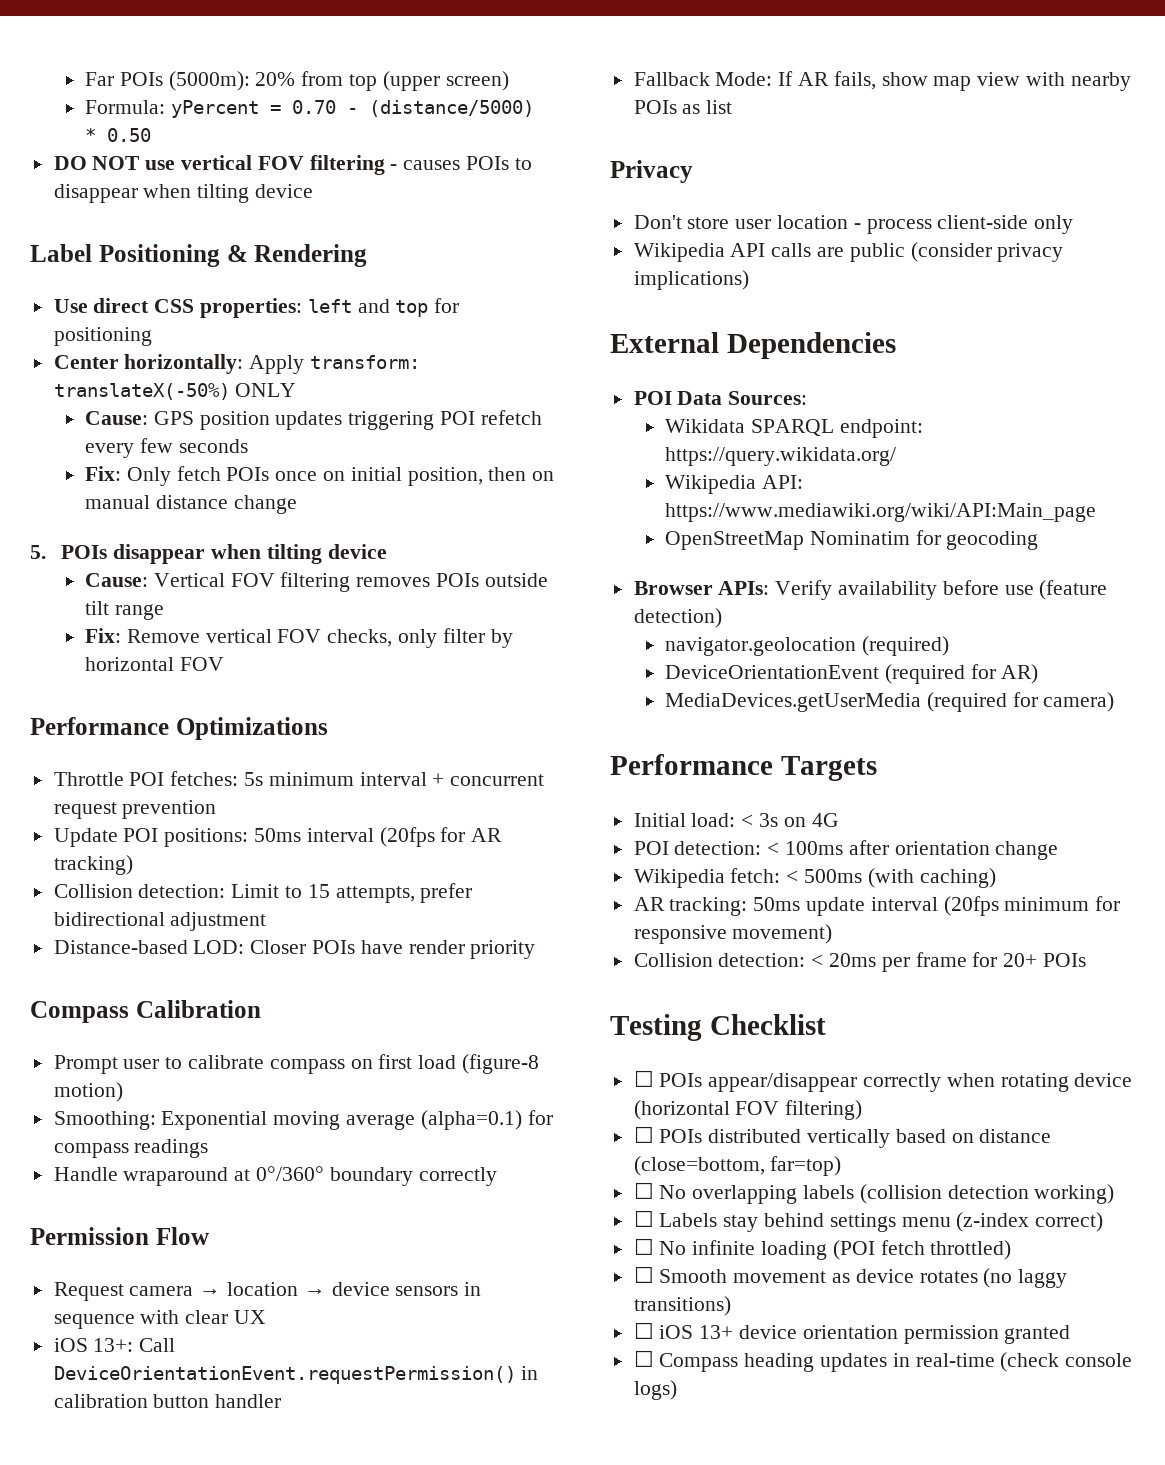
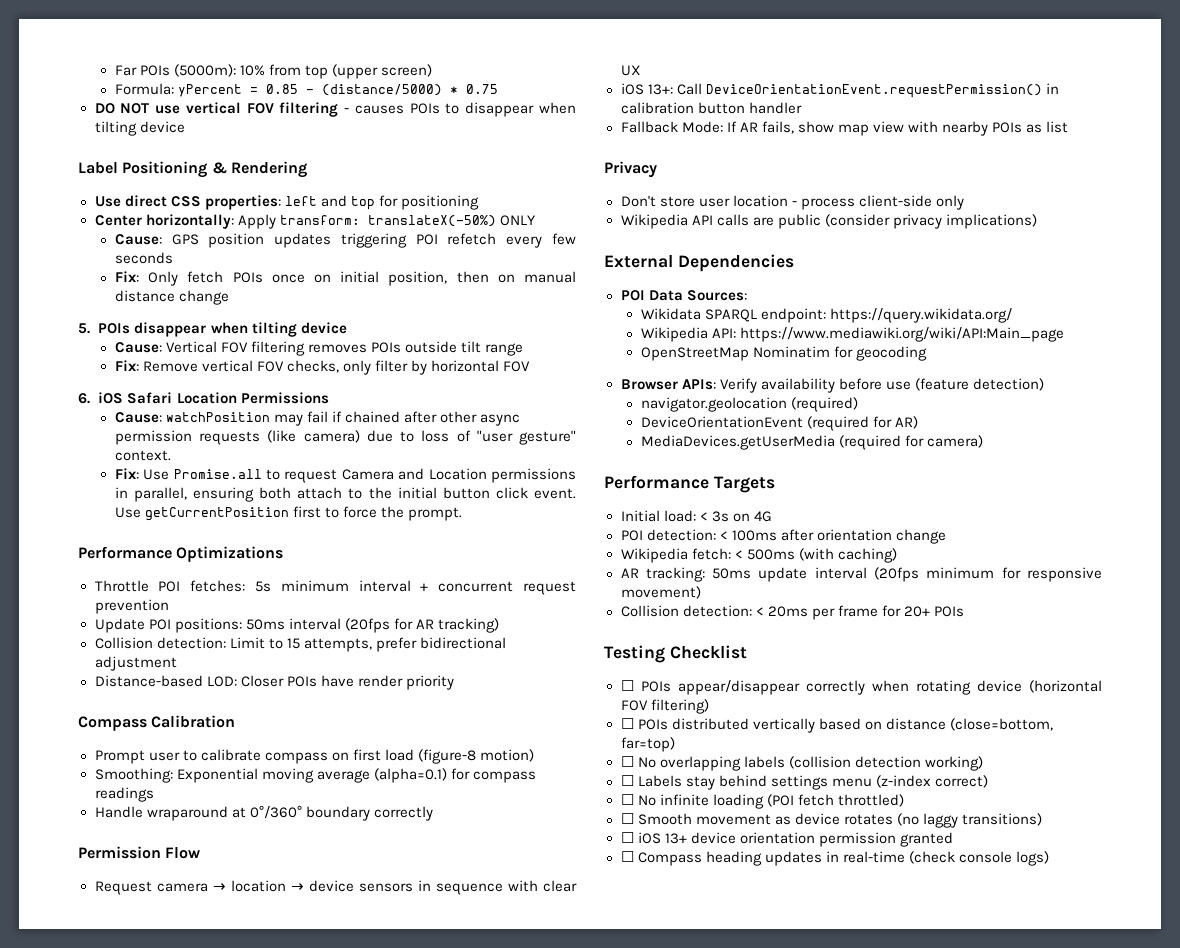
- Far POIs (5000m): 20% from top (upper screen)
+ Far POIs (5000m): 10% from top (upper screen)
- Formula: yPercent = 0.70 - (distance/5000) * 0.50
+ Formula: yPercent = 0.85 - (distance/5000) * 0.75
+ 6. iOS Safari Location Permissions
+ Cause: watchPosition may fail if chained after other async permission requests (like camera) due to loss of "user gesture" context.
+ Fix: Use Promise.all to request Camera and Location permissions in parallel, ensuring both attach to the initial button click event. Use getCurrentPosition first to force the prompt.

